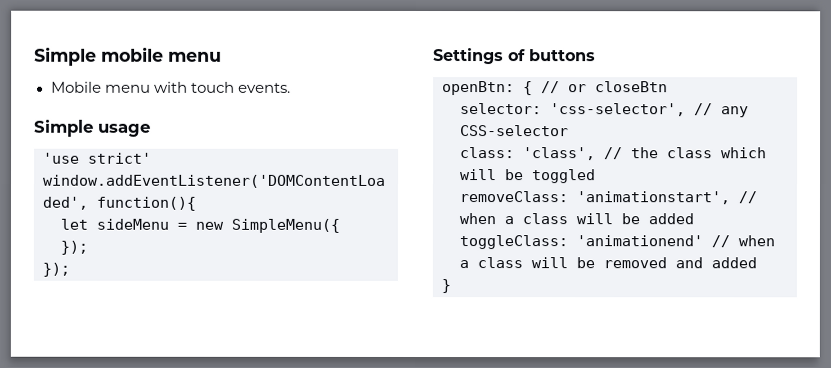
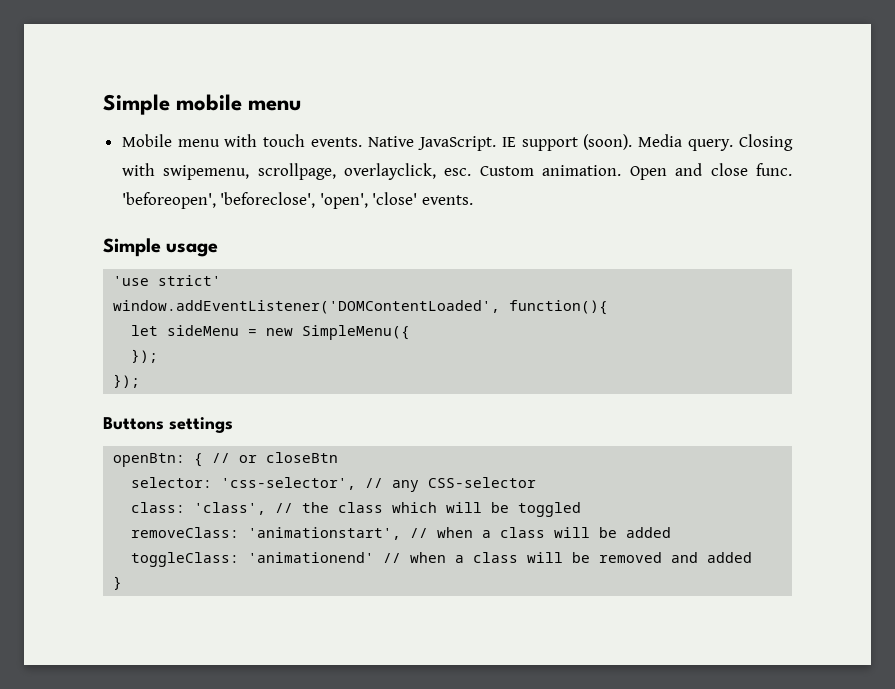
+ Native JavaScript. IE support (soon). Media query. Closing with swipemenu, scrollpage, overlayclick, esc. Custom animation. Open and close func. 'beforeopen', 'beforeclose', 'open', 'close' events.
- Settings of buttons
+ Buttons settings

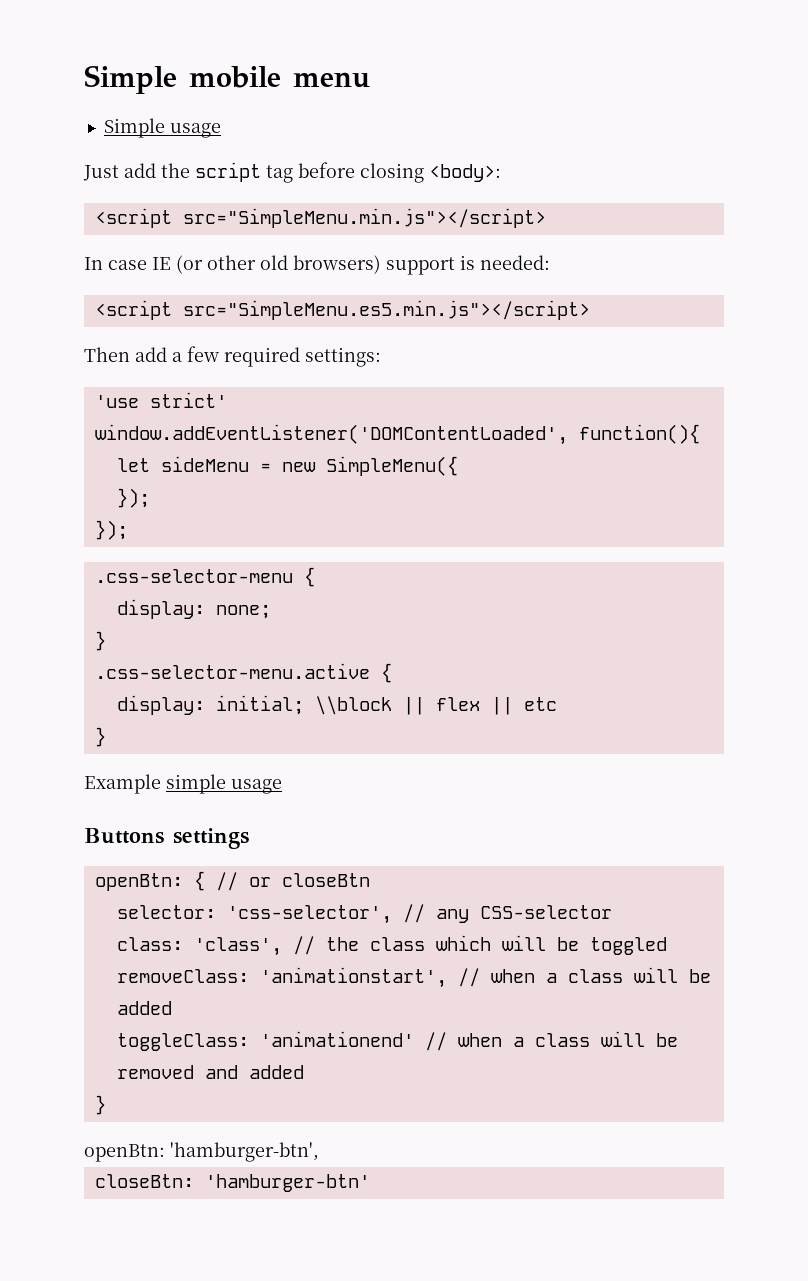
- Mobile menu with touch events. Native JavaScript. IE support (soon). Media query. Closing with swipemenu, scrollpage, overlayclick, esc. Custom animation. Open and close func. 'beforeopen', 'beforeclose', 'open', 'close' events.
  Simple usage
+ Just add the script tag before closing <body>:
+ <script src="SimpleMenu.min.js"></script>
+ In case IE (or other old browsers) support is needed:
+ <script src="SimpleMenu.es5.min.js"></script>
+ Then add a few required settings:
+ .css-selector-menu {
+ display: none;
+ }
+ .css-selector-menu.active {
+ display: initial; \\block || flex || etc
+ }
+ Example simple usage
+ openBtn: 'hamburger-btn',
+ closeBtn: 'hamburger-btn'

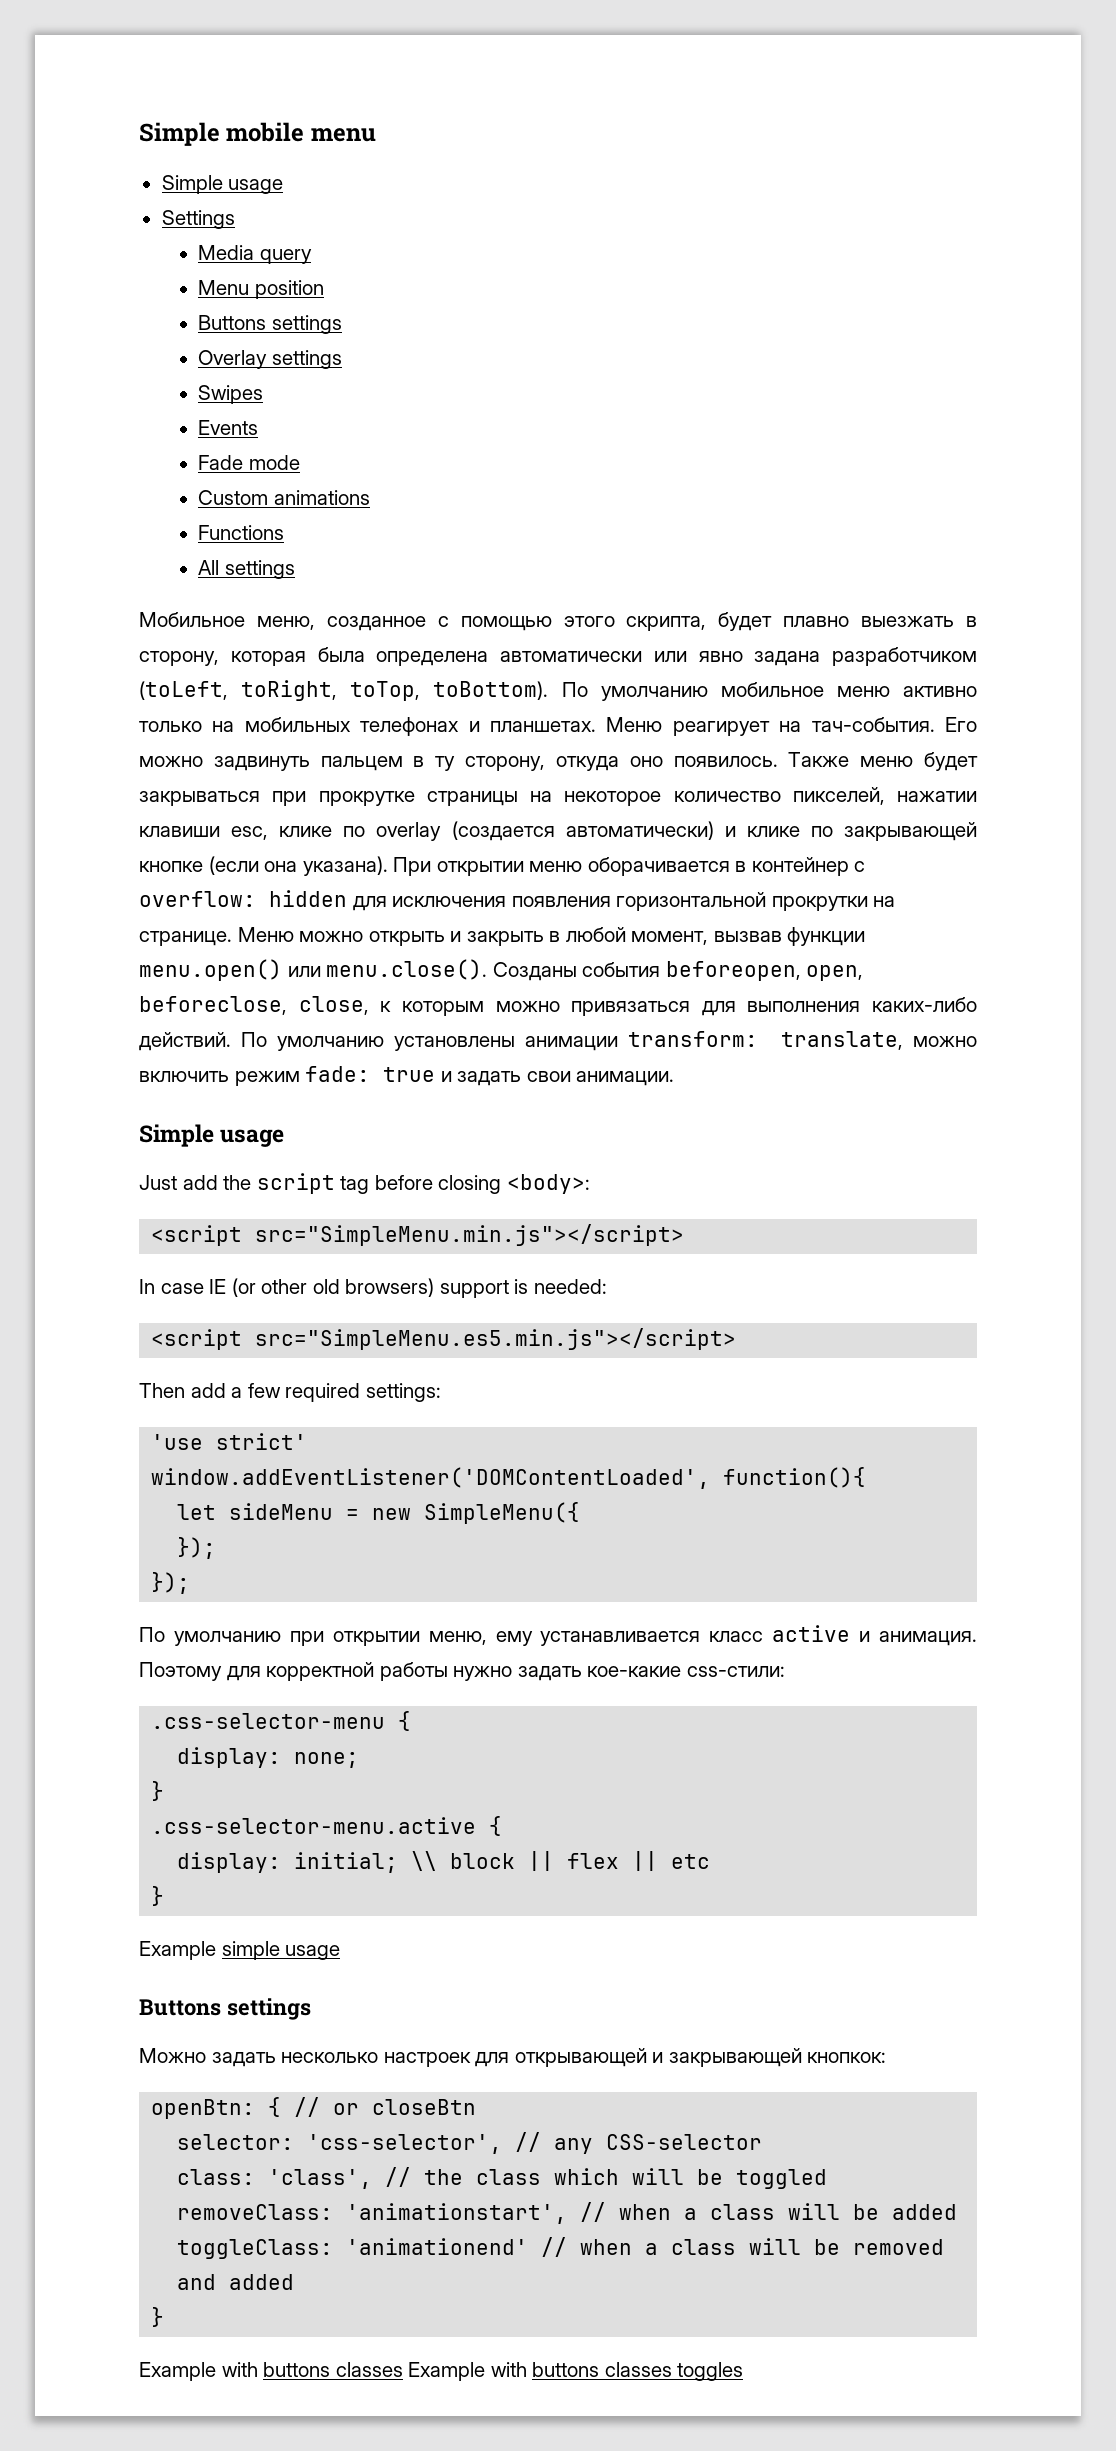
+ Settings
+ Media query
+ Menu position
+ Buttons settings
+ Overlay settings
+ Swipes
+ Events
+ Fade mode
+ Custom animations
+ Functions
+ All settings
+ Мобильное меню, созданное с помощью этого скрипта, будет плавно выезжать в сторону, которая была определена автоматически или явно задана разработчиком (toLeft, toRight, toTop, toBottom). По умолчанию мобильное меню активно только на мобильных телефонах и планшетах. Меню реагирует на тач-события. Его можно задвинуть пальцем в ту сторону, откуда оно появилось. Также меню будет закрываться при прокрутке страницы на некоторое количество пикселей, нажатии клавиши esc, клике по overlay (создается автоматически) и клике по закрывающей кнопке (если она указана). При открытии меню оборачивается в контейнер с overflow: hidden для исключения появления горизонтальной прокрутки на странице. Меню можно открыть и закрыть в любой момент, вызвав функции menu.open() или menu.close(). Созданы события beforeopen, open, beforeclose, close, к которым можно привязаться для выполнения каких-либо действий. По умолчанию установлены анимации transform: translate, можно включить режим fade: true и задать свои анимации.
+ Simple usage
+ По умолчанию при открытии меню, ему устанавливается класс active и анимация. Поэтому для корректной работы нужно задать кое-какие css-стили:
- display: initial; \\block || flex || etc
+ display: initial; \\ block || flex || etc
+ Можно задать несколько настроек для открывающей и закрывающей кнопкок:
- openBtn: 'hamburger-btn',
- closeBtn: 'hamburger-btn'
+ Example with buttons classes Example with buttons classes toggles

